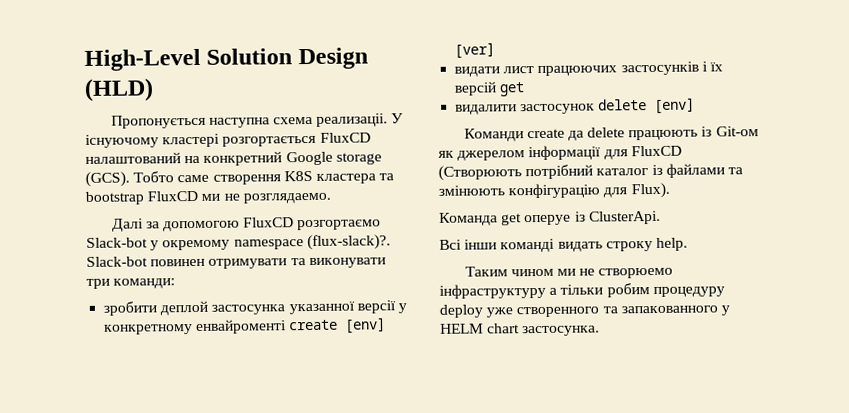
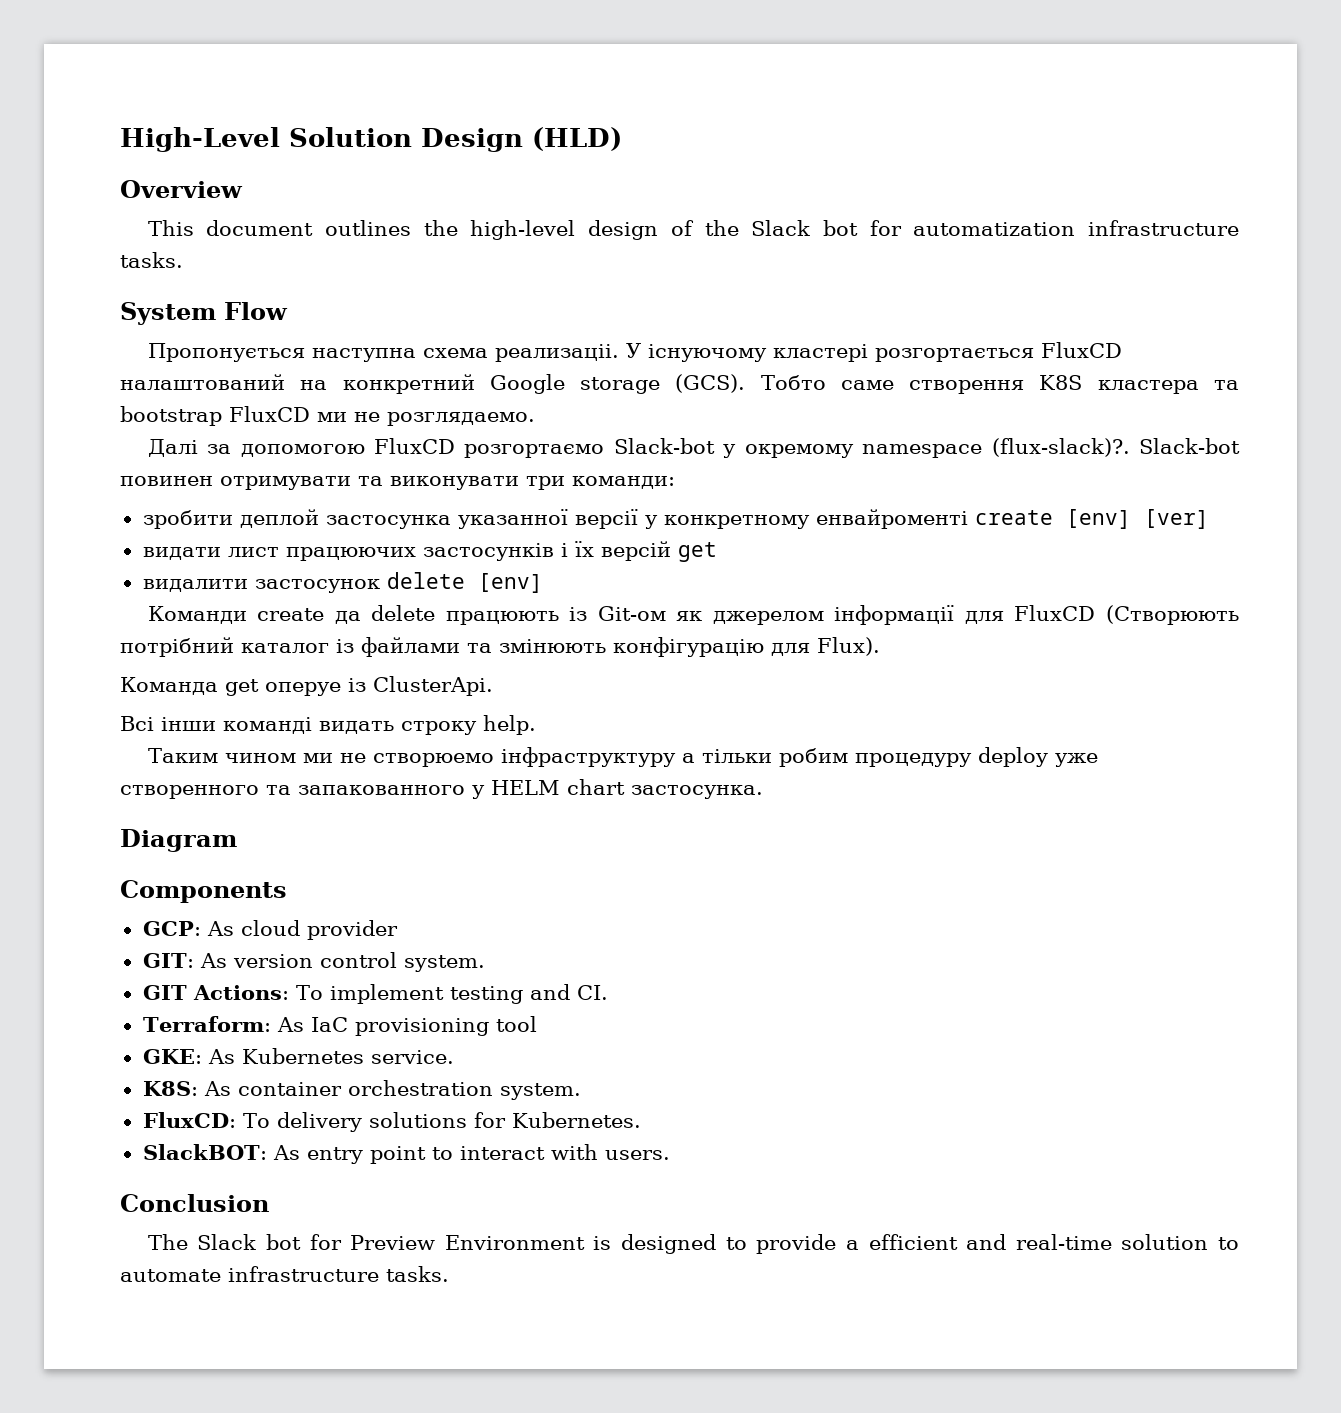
+ Overview
+ This document outlines the high-level design of the Slack bot for automatization infrastructure tasks.
+ System Flow
+ Diagram
+ Components
+ GCP: As cloud provider
+ GIT: As version control system.
+ GIT Actions: To implement testing and CI.
+ Terraform: As IaC provisioning tool
+ GKE: As Kubernetes service.
+ K8S: As container orchestration system.
+ FluxCD: To delivery solutions for Kubernetes.
+ SlackBOT: As entry point to interact with users.
+ Conclusion
+ The Slack bot for Preview Environment is designed to provide a efficient and real-time solution to automate infrastructure tasks.

